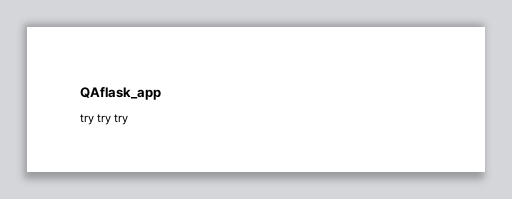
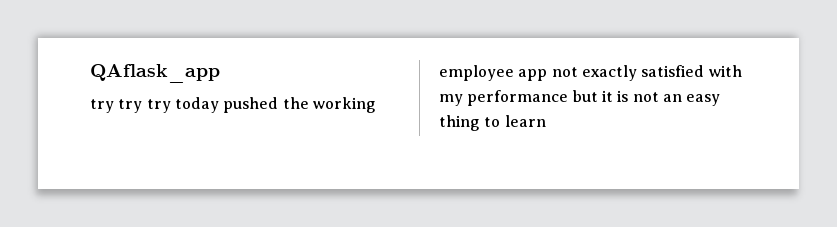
- try try try
+ try try try today pushed the working employee app not exactly satisfied with my performance but it is not an easy thing to learn

